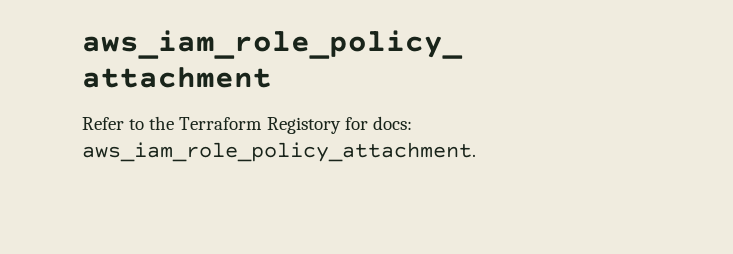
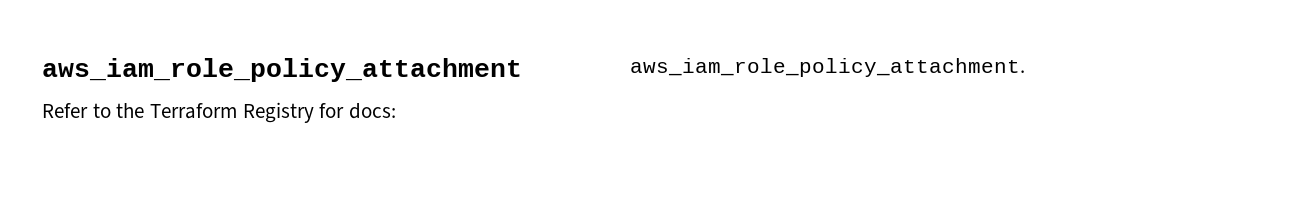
- Refer to the Terraform Registory for docs: aws_iam_role_policy_attachment.
+ Refer to the Terraform Registry for docs: aws_iam_role_policy_attachment.

